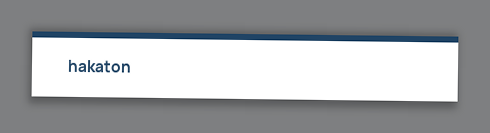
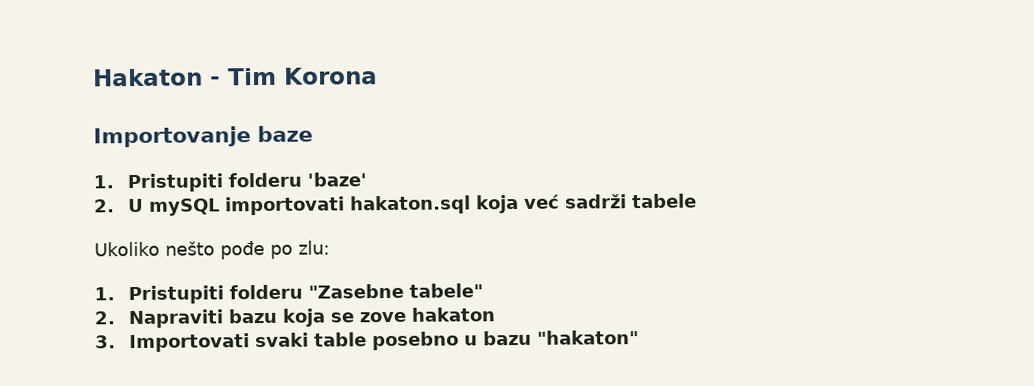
- hakaton
+ Hakaton - Tim Korona
+ Importovanje baze
+ 1. Pristupiti folderu 'baze'
+ 2. U mySQL importovati hakaton.sql koja već sadrži tabele
+ Ukoliko nešto pođe po zlu:
+ 1. Pristupiti folderu "Zasebne tabele"
+ 2. Napraviti bazu koja se zove hakaton
+ 3. Importovati svaki table posebno u bazu "hakaton"

